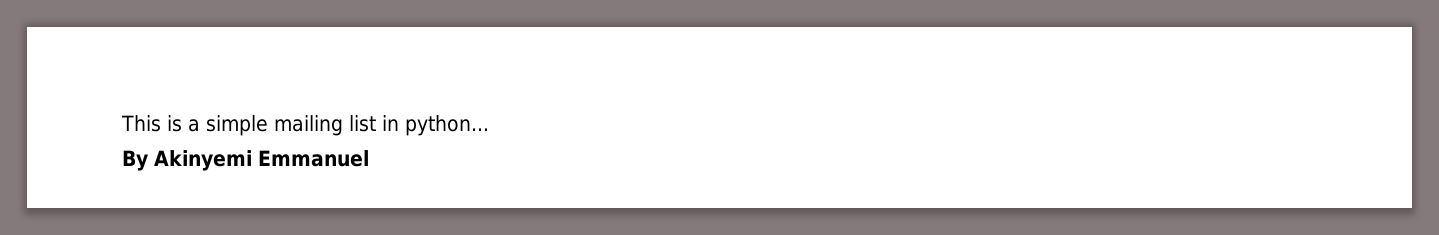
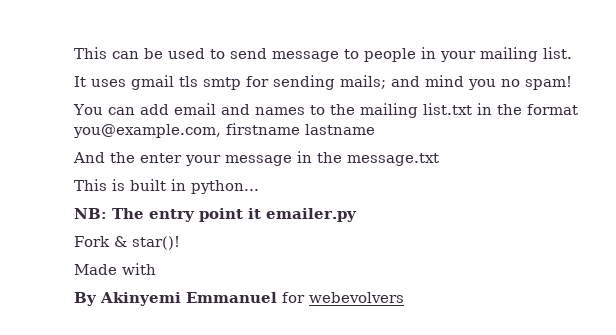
- This is a simple mailing list in python...
+ This can be used to send message to people in your mailing list.
+ It uses gmail tls smtp for sending mails; and mind you no spam!
+ You can add email and names to the mailing list.txt in the format you@example.com, firstname lastname
+ And the enter your message in the message.txt
+ This is built in python...
+ NB: The entry point it emailer.py
+ Fork & star()!
+ Made with
- By Akinyemi Emmanuel
+ By Akinyemi Emmanuel for webevolvers

